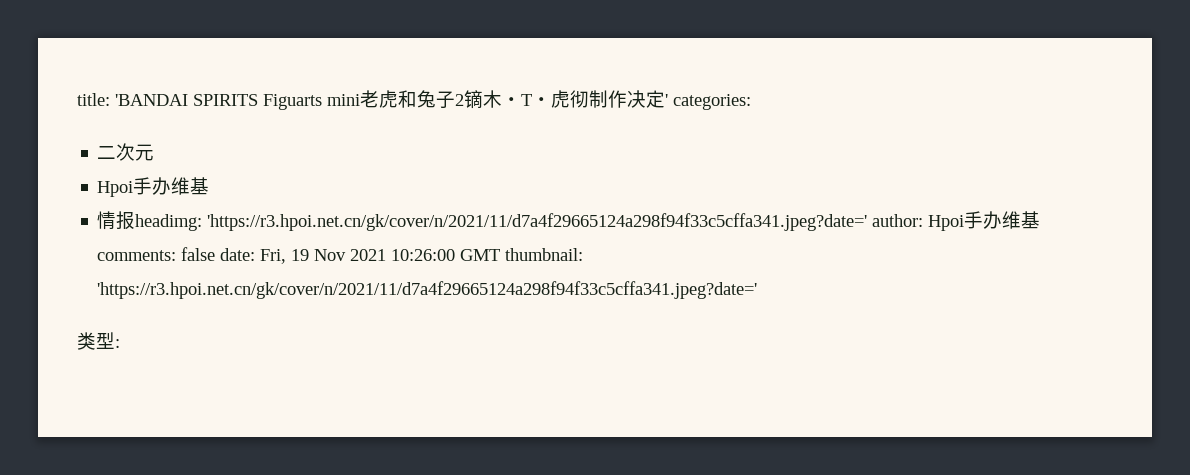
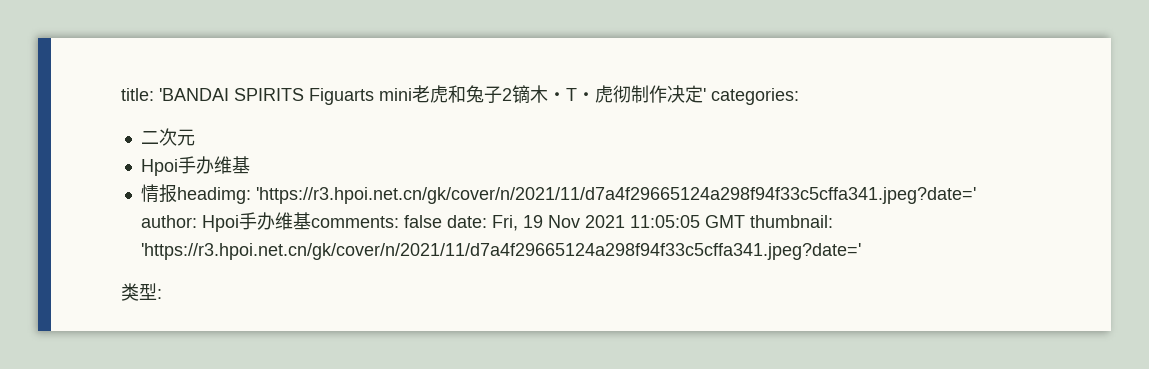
- 情报headimg: 'https://r3.hpoi.net.cn/gk/cover/n/2021/11/d7a4f29665124a298f94f33c5cffa341.jpeg?date=' author: Hpoi手办维基comments: false date: Fri, 19 Nov 2021 10:26:00 GMT thumbnail: 'https://r3.hpoi.net.cn/gk/cover/n/2021/11/d7a4f29665124a298f94f33c5cffa341.jpeg?date='
+ 情报headimg: 'https://r3.hpoi.net.cn/gk/cover/n/2021/11/d7a4f29665124a298f94f33c5cffa341.jpeg?date=' author: Hpoi手办维基comments: false date: Fri, 19 Nov 2021 11:05:05 GMT thumbnail: 'https://r3.hpoi.net.cn/gk/cover/n/2021/11/d7a4f29665124a298f94f33c5cffa341.jpeg?date='

